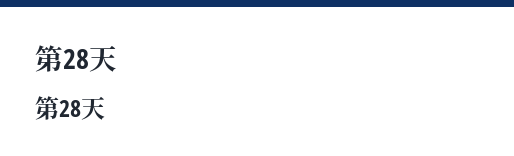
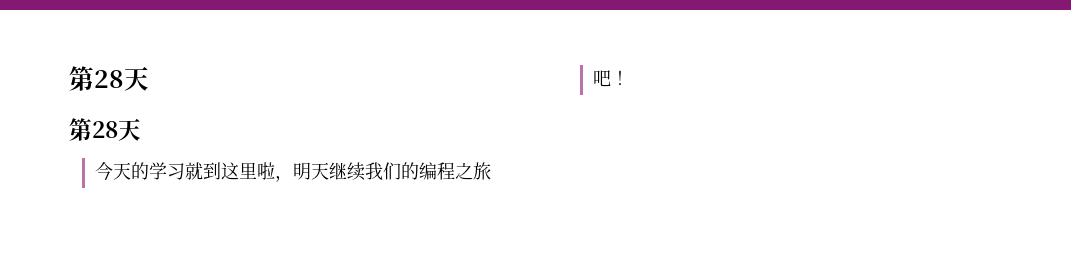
+ 今天的学习就到这里啦，明天继续我们的编程之旅吧！

